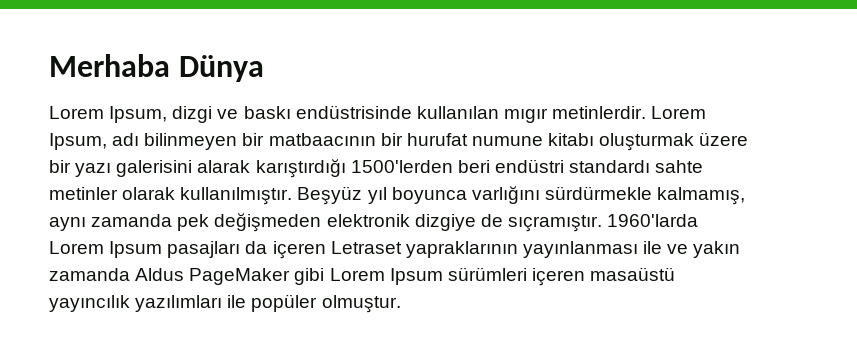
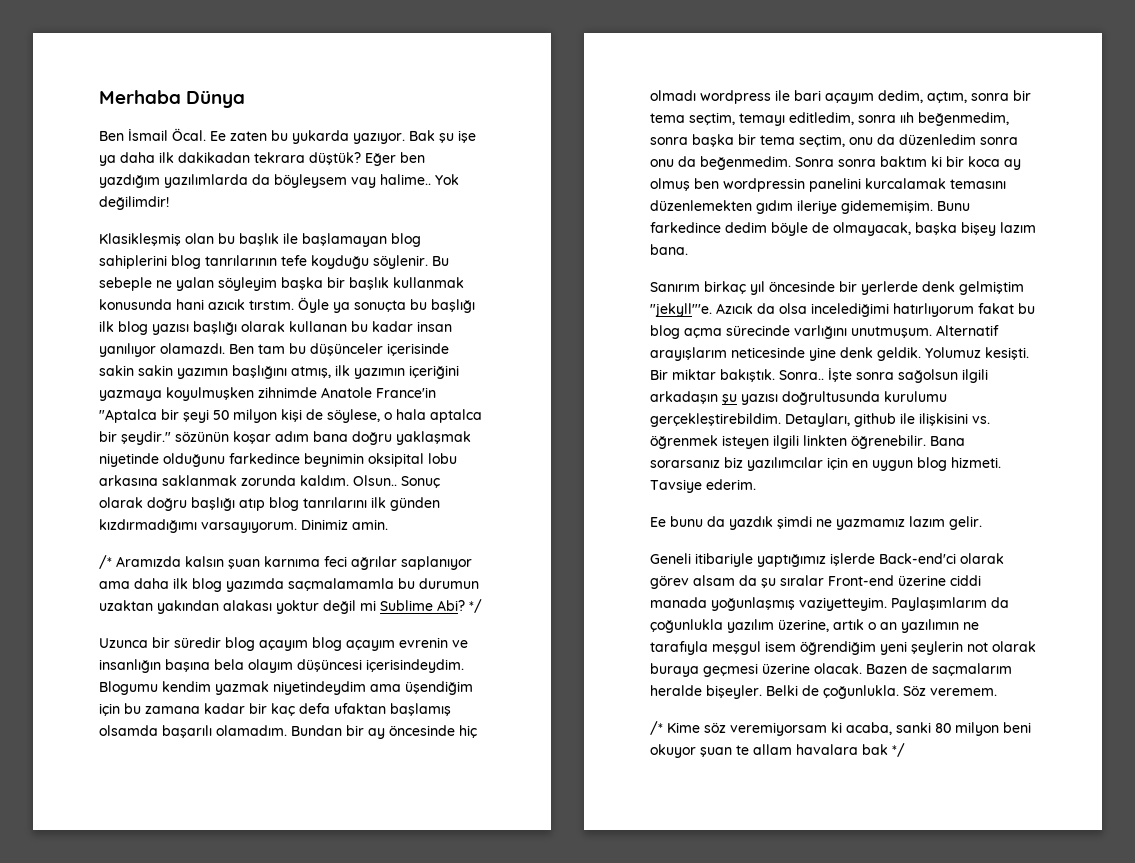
- Lorem Ipsum, dizgi ve baskı endüstrisinde kullanılan mıgır metinlerdir. Lorem Ipsum, adı bilinmeyen bir matbaacının bir hurufat numune kitabı oluşturmak üzere bir yazı galerisini alarak karıştırdığı 1500'lerden beri endüstri standardı sahte metinler olarak kullanılmıştır. Beşyüz yıl boyunca varlığını sürdürmekle kalmamış, aynı zamanda pek değişmeden elektronik dizgiye de sıçramıştır. 1960'larda Lorem Ipsum pasajları da içeren Letraset yapraklarının yayınlanması ile ve yakın zamanda Aldus PageMaker gibi Lorem Ipsum sürümleri içeren masaüstü yayıncılık yazılımları ile popüler olmuştur.
+ Ben İsmail Öcal. Ee zaten bu yukarda yazıyor. Bak şu işe ya daha ilk dakikadan tekrara düştük? Eğer ben yazdığım yazılımlarda da böyleysem vay halime.. Yok değilimdir!
+ Klasikleşmiş olan bu başlık ile başlamayan blog sahiplerini blog tanrılarının tefe koyduğu söylenir. Bu sebeple ne yalan söyleyim başka bir başlık kullanmak konusunda hani azıcık tırstım. Öyle ya sonuçta bu başlığı ilk blog yazısı başlığı olarak kullanan bu kadar insan yanılıyor olamazdı. Ben tam bu düşünceler içerisinde sakin sakin yazımın başlığını atmış, ilk yazımın içeriğini yazmaya koyulmuşken zihnimde Anatole France'in "Aptalca bir şeyi 50 milyon kişi de söylese, o hala aptalca bir şeydir." sözünün koşar adım bana doğru yaklaşmak niyetinde olduğunu farkedince beynimin oksipital lobu arkasına saklanmak zorunda kaldım. Olsun.. Sonuç olarak doğru başlığı atıp blog tanrılarını ilk günden kızdırmadığımı varsayıyorum. Dinimiz amin.
+ /* Aramızda kalsın şuan karnıma feci ağrılar saplanıyor ama daha ilk blog yazımda saçmalamamla bu durumun uzaktan yakından alakası yoktur değil mi Sublime Abi? */
+ Uzunca bir süredir blog açayım blog açayım evrenin ve insanlığın başına bela olayım düşüncesi içerisindeydim. Blogumu kendim yazmak niyetindeydim ama üşendiğim için bu zamana kadar bir kaç defa ufaktan başlamış olsamda başarılı olamadım. Bundan bir ay öncesinde hiç olmadı wordpress ile bari açayım dedim, açtım, sonra bir tema seçtim, temayı editledim, sonra ııh beğenmedim, sonra başka bir tema seçtim, onu da düzenledim sonra onu da beğenmedim. Sonra sonra baktım ki bir koca ay olmuş ben wordpressin panelini kurcalamak temasını düzenlemekten gıdım ileriye gidememişim. Bunu farkedince dedim böyle de olmayacak, başka bişey lazım bana.
+ Sanırım birkaç yıl öncesinde bir yerlerde denk gelmiştim "jekyll"'e. Azıcık da olsa incelediğimi hatırlıyorum fakat bu blog açma sürecinde varlığını unutmuşum. Alternatif arayışlarım neticesinde yine denk geldik. Yolumuz kesişti. Bir miktar bakıştık. Sonra.. İşte sonra sağolsun ilgili arkadaşın şu yazısı doğrultusunda kurulumu gerçekleştirebildim. Detayları, github ile ilişkisini vs. öğrenmek isteyen ilgili linkten öğrenebilir. Bana sorarsanız biz yazılımcılar için en uygun blog hizmeti. Tavsiye ederim.
+ Ee bunu da yazdık şimdi ne yazmamız lazım gelir.
+ Geneli itibariyle yaptığımız işlerde Back-end'ci olarak görev alsam da şu sıralar Front-end üzerine ciddi manada yoğunlaşmış vaziyetteyim. Paylaşımlarım da çoğunlukla yazılım üzerine, artık o an yazılımın ne tarafıyla meşgul isem öğrendiğim yeni şeylerin not olarak buraya geçmesi üzerine olacak. Bazen de saçmalarım heralde bişeyler. Belki de çoğunlukla. Söz veremem.
+ /* Kime söz veremiyorsam ki acaba, sanki 80 milyon beni okuyor şuan te allam havalara bak */

